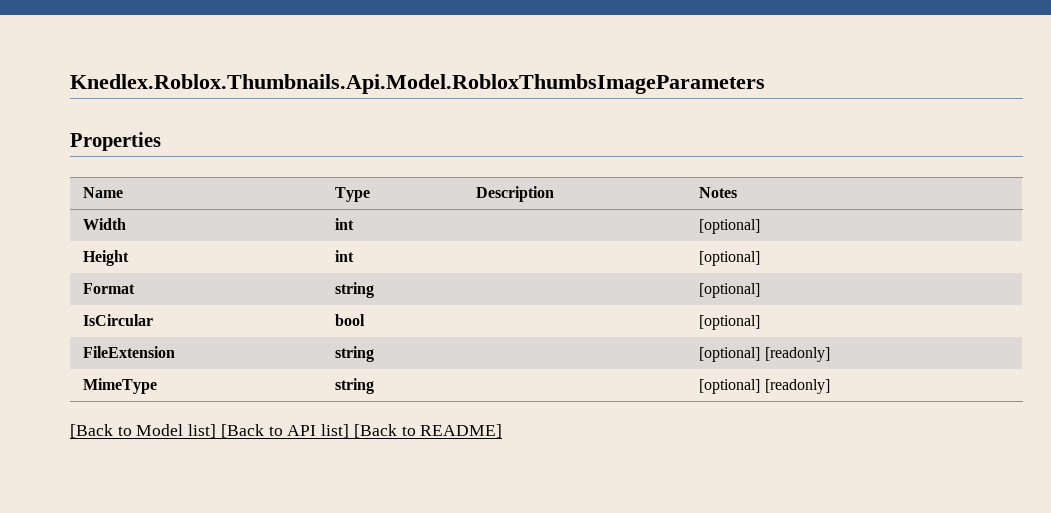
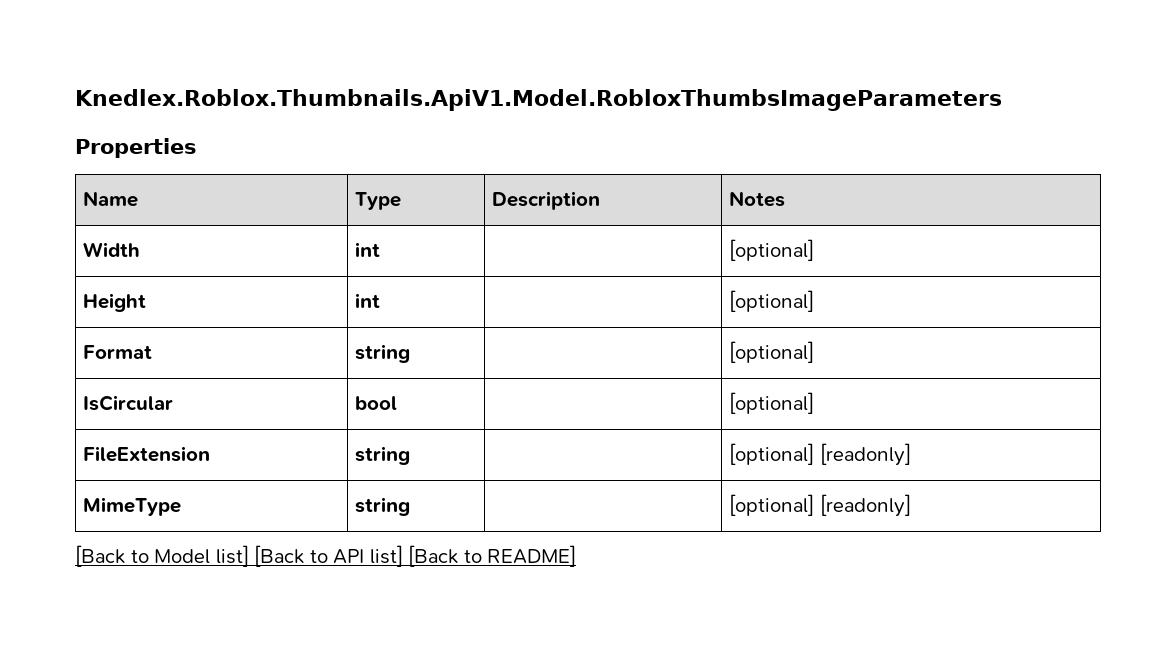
- Knedlex.Roblox.Thumbnails.Api.Model.RobloxThumbsImageParameters
+ Knedlex.Roblox.Thumbnails.ApiV1.Model.RobloxThumbsImageParameters

